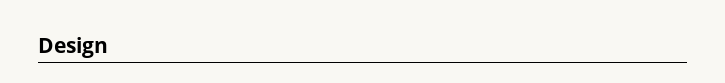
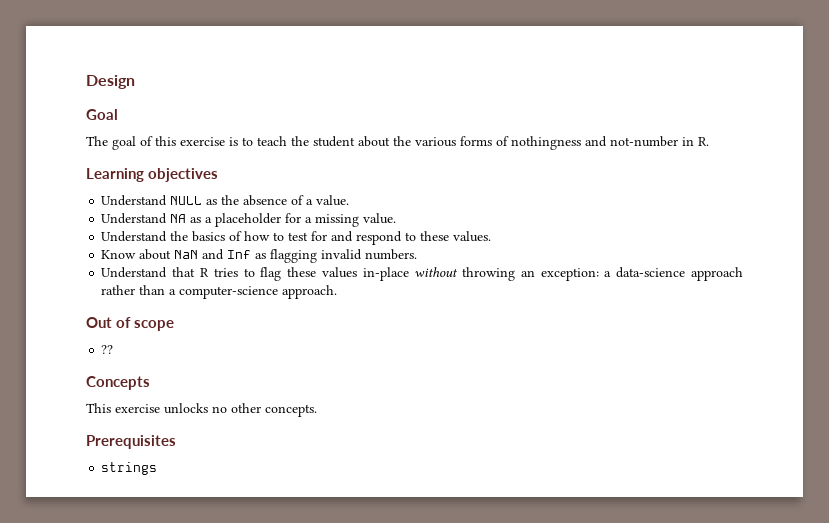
+ Goal
+ The goal of this exercise is to teach the student about the various forms of nothingness and not-number in R.
+ Learning objectives
+ Understand NULL as the absence of a value.
+ Understand NA as a placeholder for a missing value.
+ Understand the basics of how to test for and respond to these values.
+ Know about NaN and Inf as flagging invalid numbers.
+ Understand that R tries to flag these values in-place without throwing an exception: a data-science approach rather than a computer-science approach.
+ Out of scope
+ ??
+ Concepts
+ This exercise unlocks no other concepts.
+ Prerequisites
+ strings

